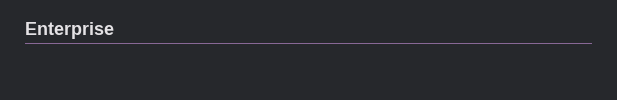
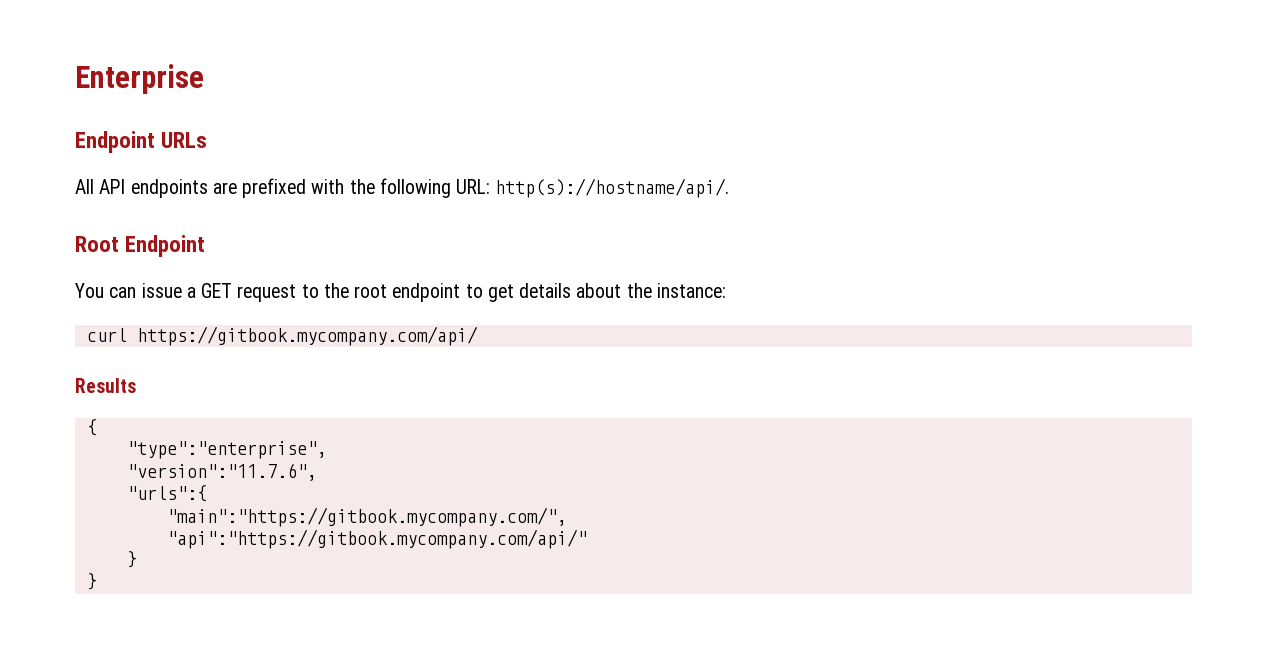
+ Endpoint URLs
+ All API endpoints are prefixed with the following URL: http(s)://hostname/api/.
+ Root Endpoint
+ You can issue a GET request to the root endpoint to get details about the instance:
+ curl https://gitbook.mycompany.com/api/
+ Results
+ {
+ "type":"enterprise",
+ "version":"11.7.6",
+ "urls":{
+ "main":"https://gitbook.mycompany.com/",
+ "api":"https://gitbook.mycompany.com/api/"
+ }
+ }

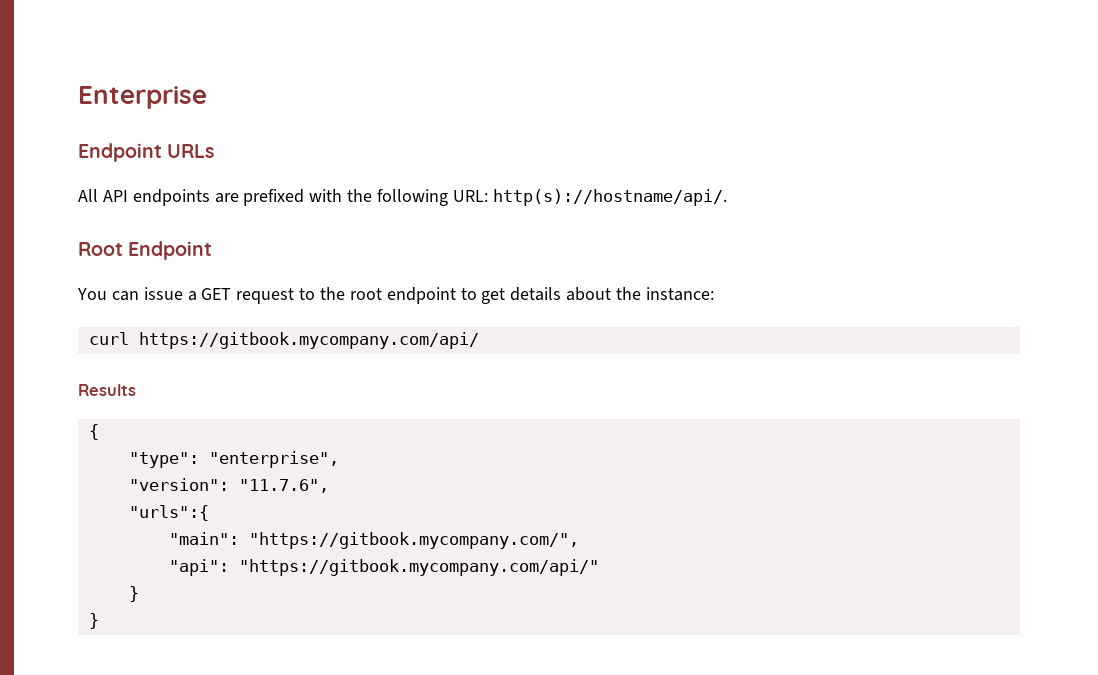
- "type":"enterprise",
- "version":"11.7.6",
+ "type": "enterprise",
+ "version": "11.7.6",
  "urls":{
- "main":"https://gitbook.mycompany.com/",
- "api":"https://gitbook.mycompany.com/api/"
+ "main": "https://gitbook.mycompany.com/",
+ "api": "https://gitbook.mycompany.com/api/"

